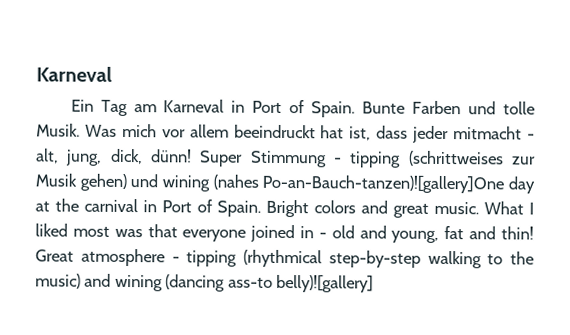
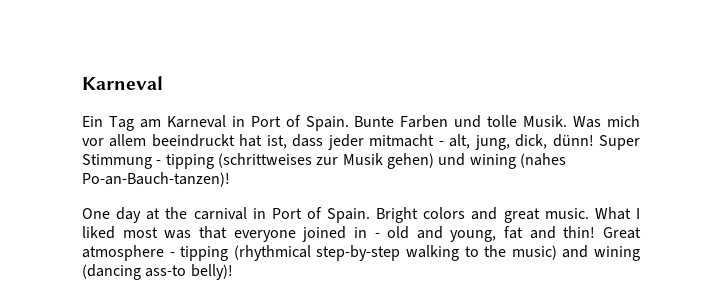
- Super Stimmung - tipping (schrittweises zur Musik gehen) und wining (nahes Po-an-Bauch-tanzen)![gallery]One day at the carnival in Port of Spain.
+ Super Stimmung - tipping (schrittweises zur Musik gehen) und wining (nahes Po-an-Bauch-tanzen)!
+ One day at the carnival in Port of Spain.
- Great atmosphere - tipping (rhythmical step-by-step walking to the music) and wining (dancing ass-to belly)![gallery]
+ Great atmosphere - tipping (rhythmical step-by-step walking to the music) and wining (dancing ass-to belly)!

